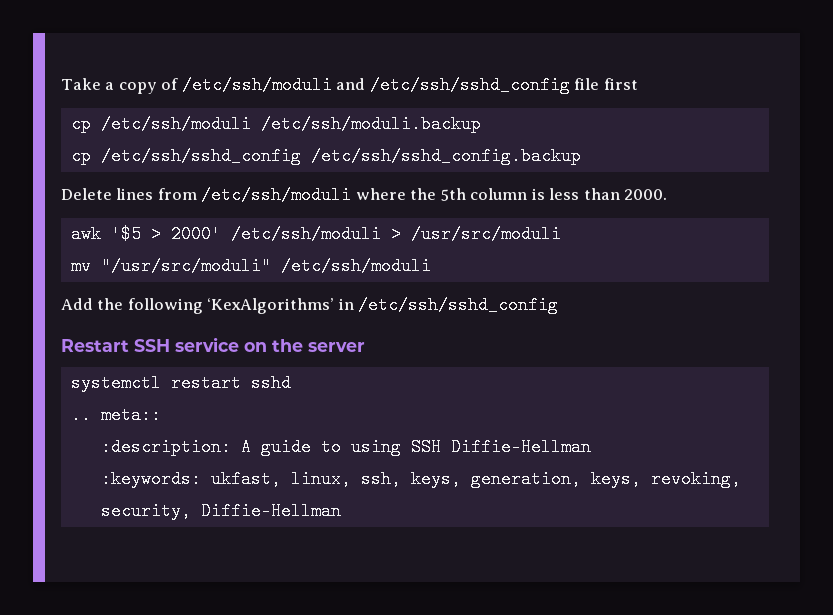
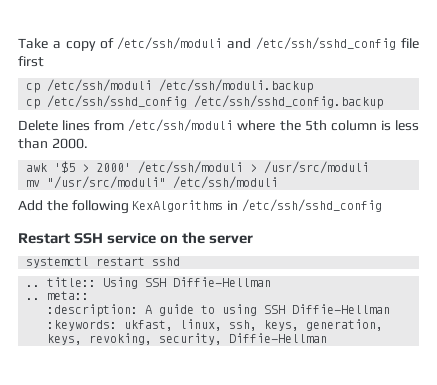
- Add the following ‘KexAlgorithms’ in /etc/ssh/sshd_config
+ Add the following KexAlgorithms in /etc/ssh/sshd_config
+ .. title:: Using SSH Diffie-Hellman

